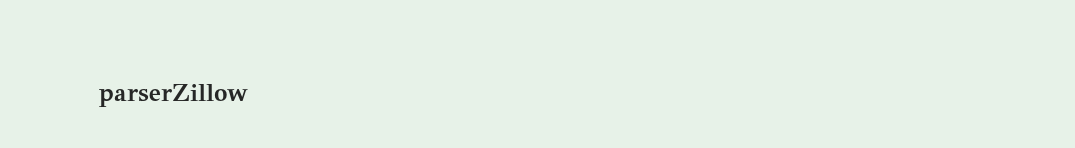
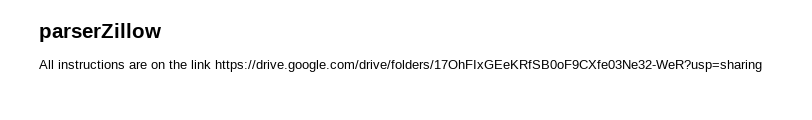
+ All instructions are on the link https://drive.google.com/drive/folders/17OhFIxGEeKRfSB0oF9CXfe03Ne32-WeR?usp=sharing

